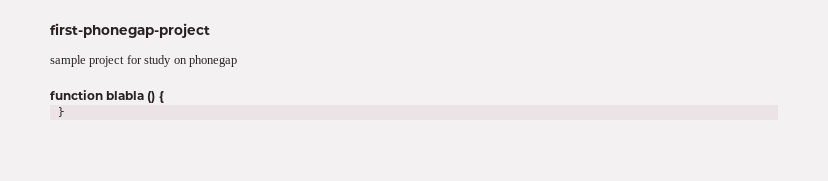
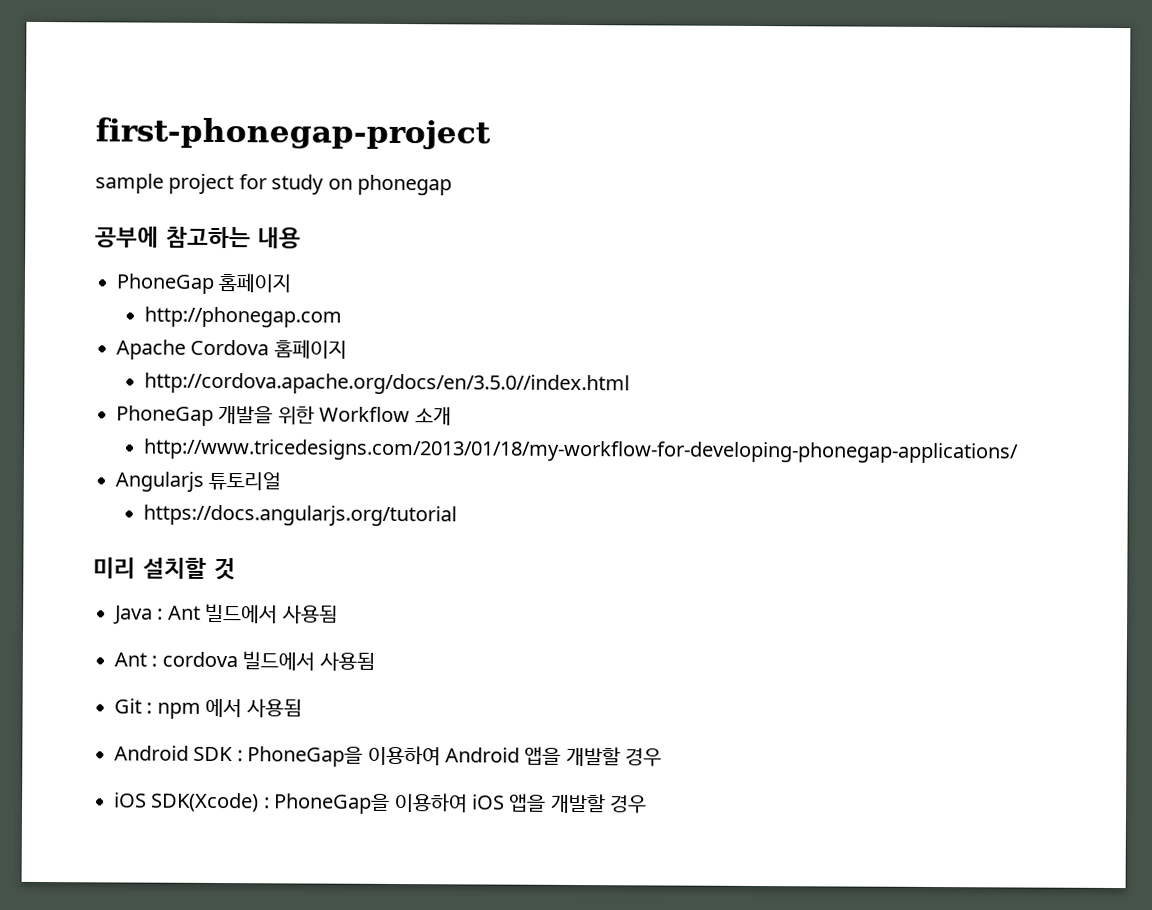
- function blabla () {
- }
+ 공부에 참고하는 내용
+ PhoneGap 홈페이지
+ http://phonegap.com
+ Apache Cordova 홈페이지
+ http://cordova.apache.org/docs/en/3.5.0//index.html
+ PhoneGap 개발을 위한 Workflow 소개
+ http://www.tricedesigns.com/2013/01/18/my-workflow-for-developing-phonegap-applications/
+ Angularjs 튜토리얼
+ https://docs.angularjs.org/tutorial
+ 미리 설치할 것
+ Java : Ant 빌드에서 사용됨
+ Ant : cordova 빌드에서 사용됨
+ Git : npm 에서 사용됨
+ Android SDK : PhoneGap을 이용하여 Android 앱을 개발할 경우
+ iOS SDK(Xcode) : PhoneGap을 이용하여 iOS 앱을 개발할 경우

